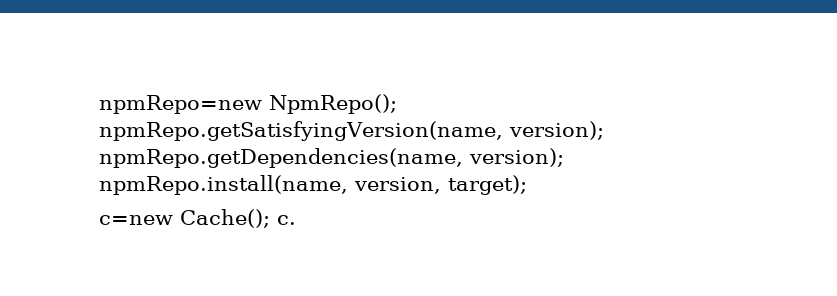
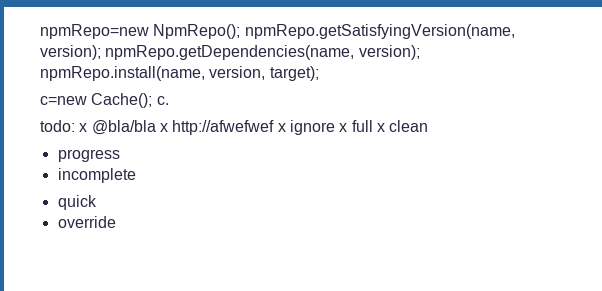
+ todo: x @bla/bla x http://afwefwef x ignore x full x clean
+ progress
+ incomplete
+ quick
+ override

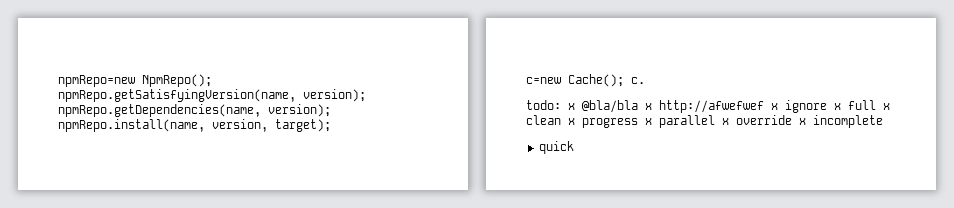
- todo: x @bla/bla x http://afwefwef x ignore x full x clean
- progress
- incomplete
+ todo: x @bla/bla x http://afwefwef x ignore x full x clean x progress x parallel x override x incomplete
- override

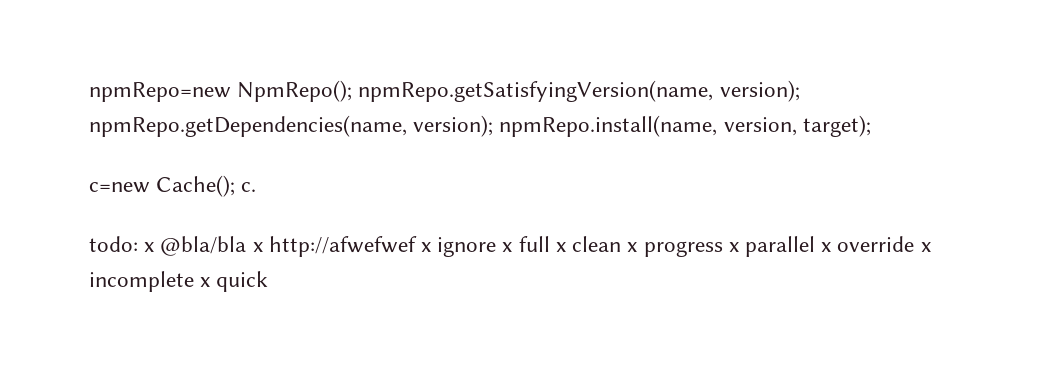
- todo: x @bla/bla x http://afwefwef x ignore x full x clean x progress x parallel x override x incomplete
- quick
+ todo: x @bla/bla x http://afwefwef x ignore x full x clean x progress x parallel x override x incomplete x quick

